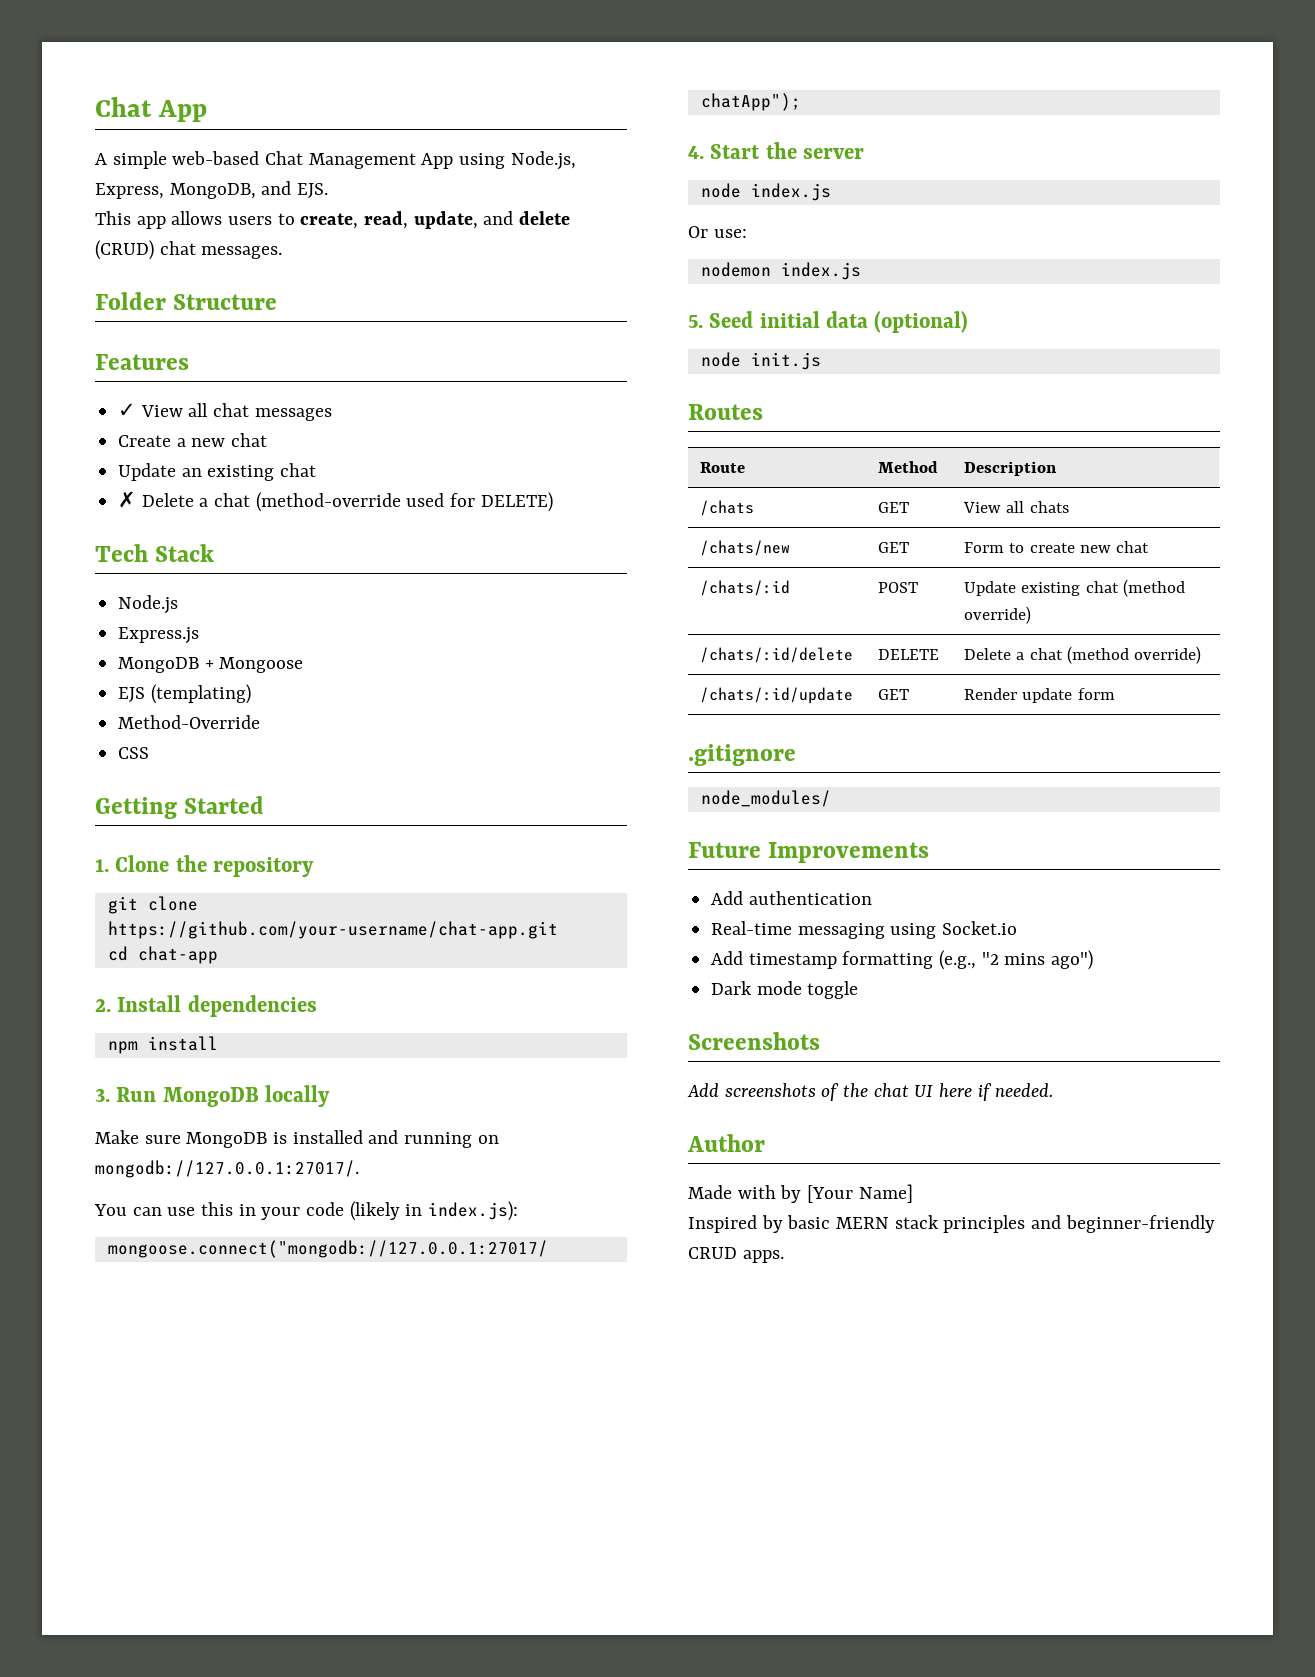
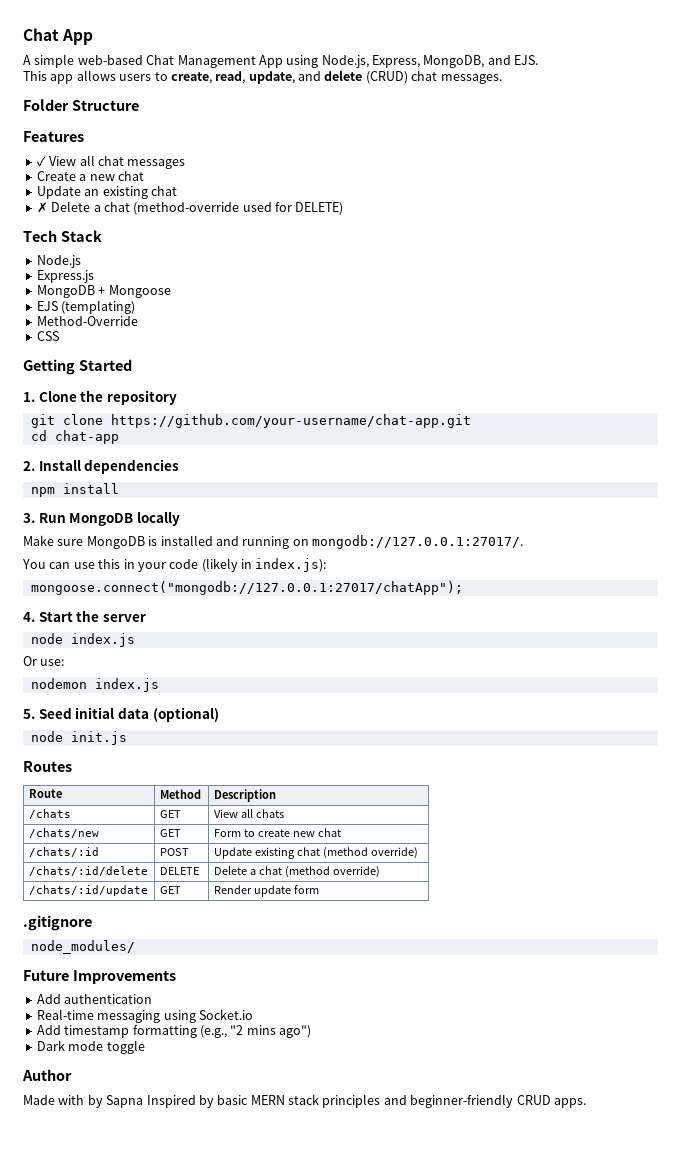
- Screenshots
- Add screenshots of the chat UI here if needed.
- Made with by [Your Name]
- Inspired by basic MERN stack principles and beginner-friendly CRUD apps.
+ Made with by Sapna Inspired by basic MERN stack principles and beginner-friendly CRUD apps.

